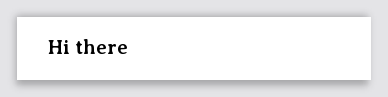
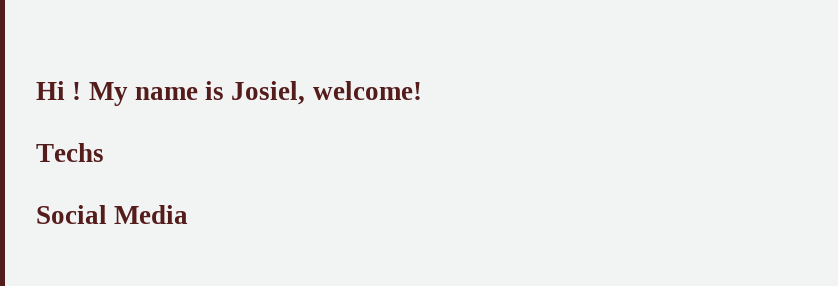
- Hi there
+ Hi ! My name is Josiel, welcome!
+ Techs
+ Social Media

